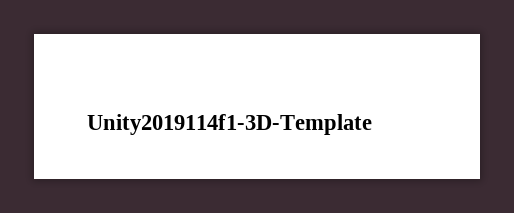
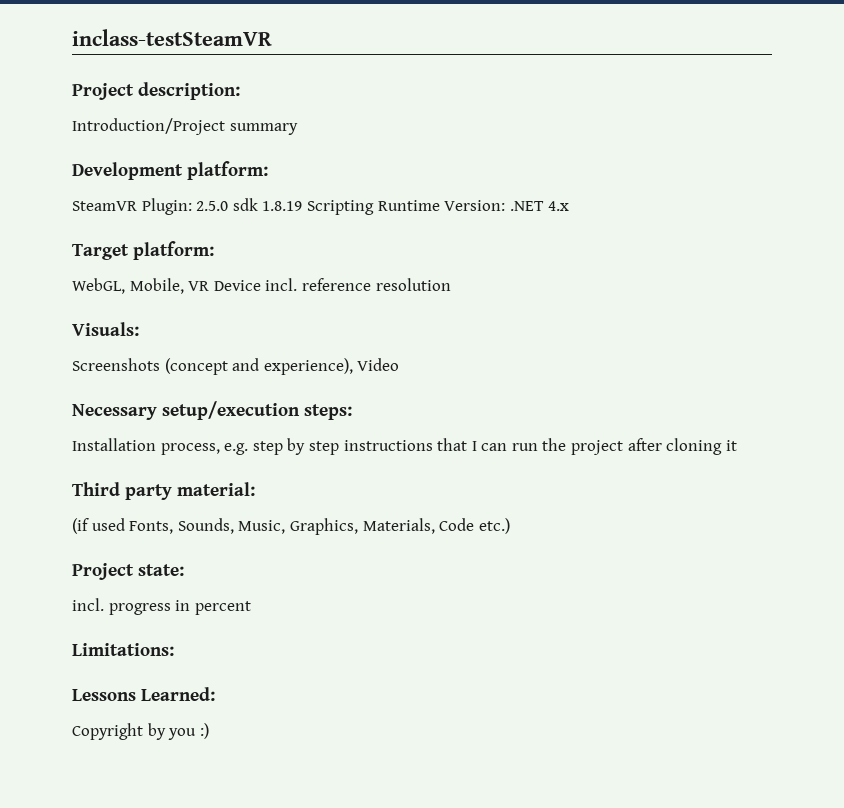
- Unity2019114f1-3D-Template
+ inclass-testSteamVR
+ Project description:
+ Introduction/Project summary
+ Development platform:
+ SteamVR Plugin: 2.5.0 sdk 1.8.19 Scripting Runtime Version: .NET 4.x
+ Target platform:
+ WebGL, Mobile, VR Device incl. reference resolution
+ Visuals:
+ Screenshots (concept and experience), Video
+ Necessary setup/execution steps:
+ Installation process, e.g. step by step instructions that I can run the project after cloning it
+ Third party material:
+ (if used Fonts, Sounds, Music, Graphics, Materials, Code etc.)
+ Project state:
+ incl. progress in percent
+ Limitations:
+ Lessons Learned:
+ Copyright by you :)

